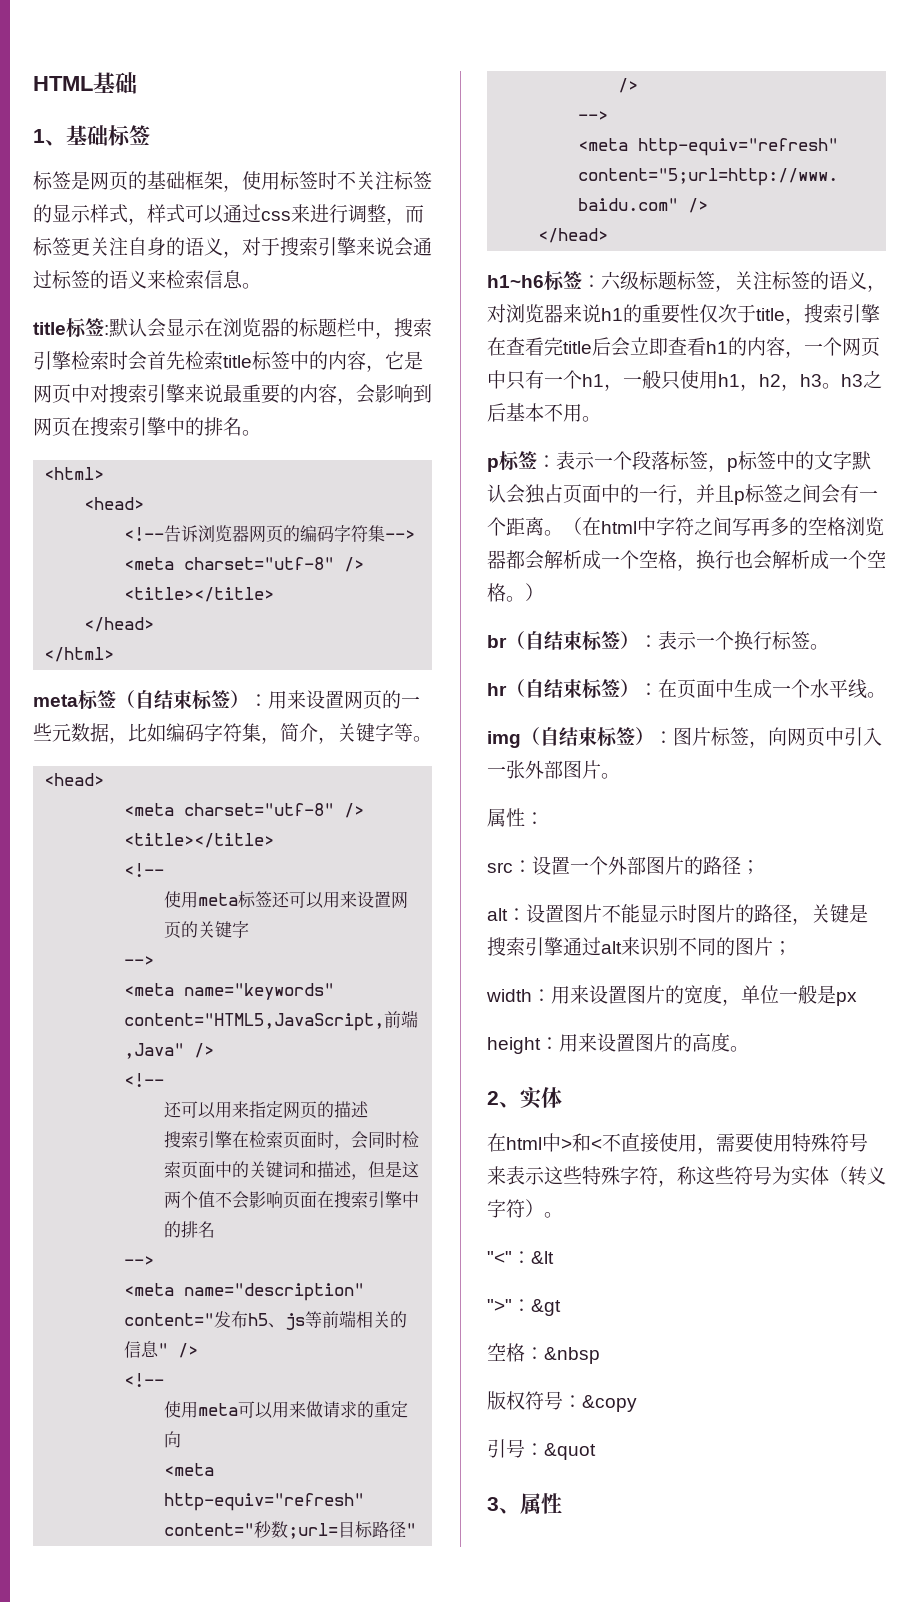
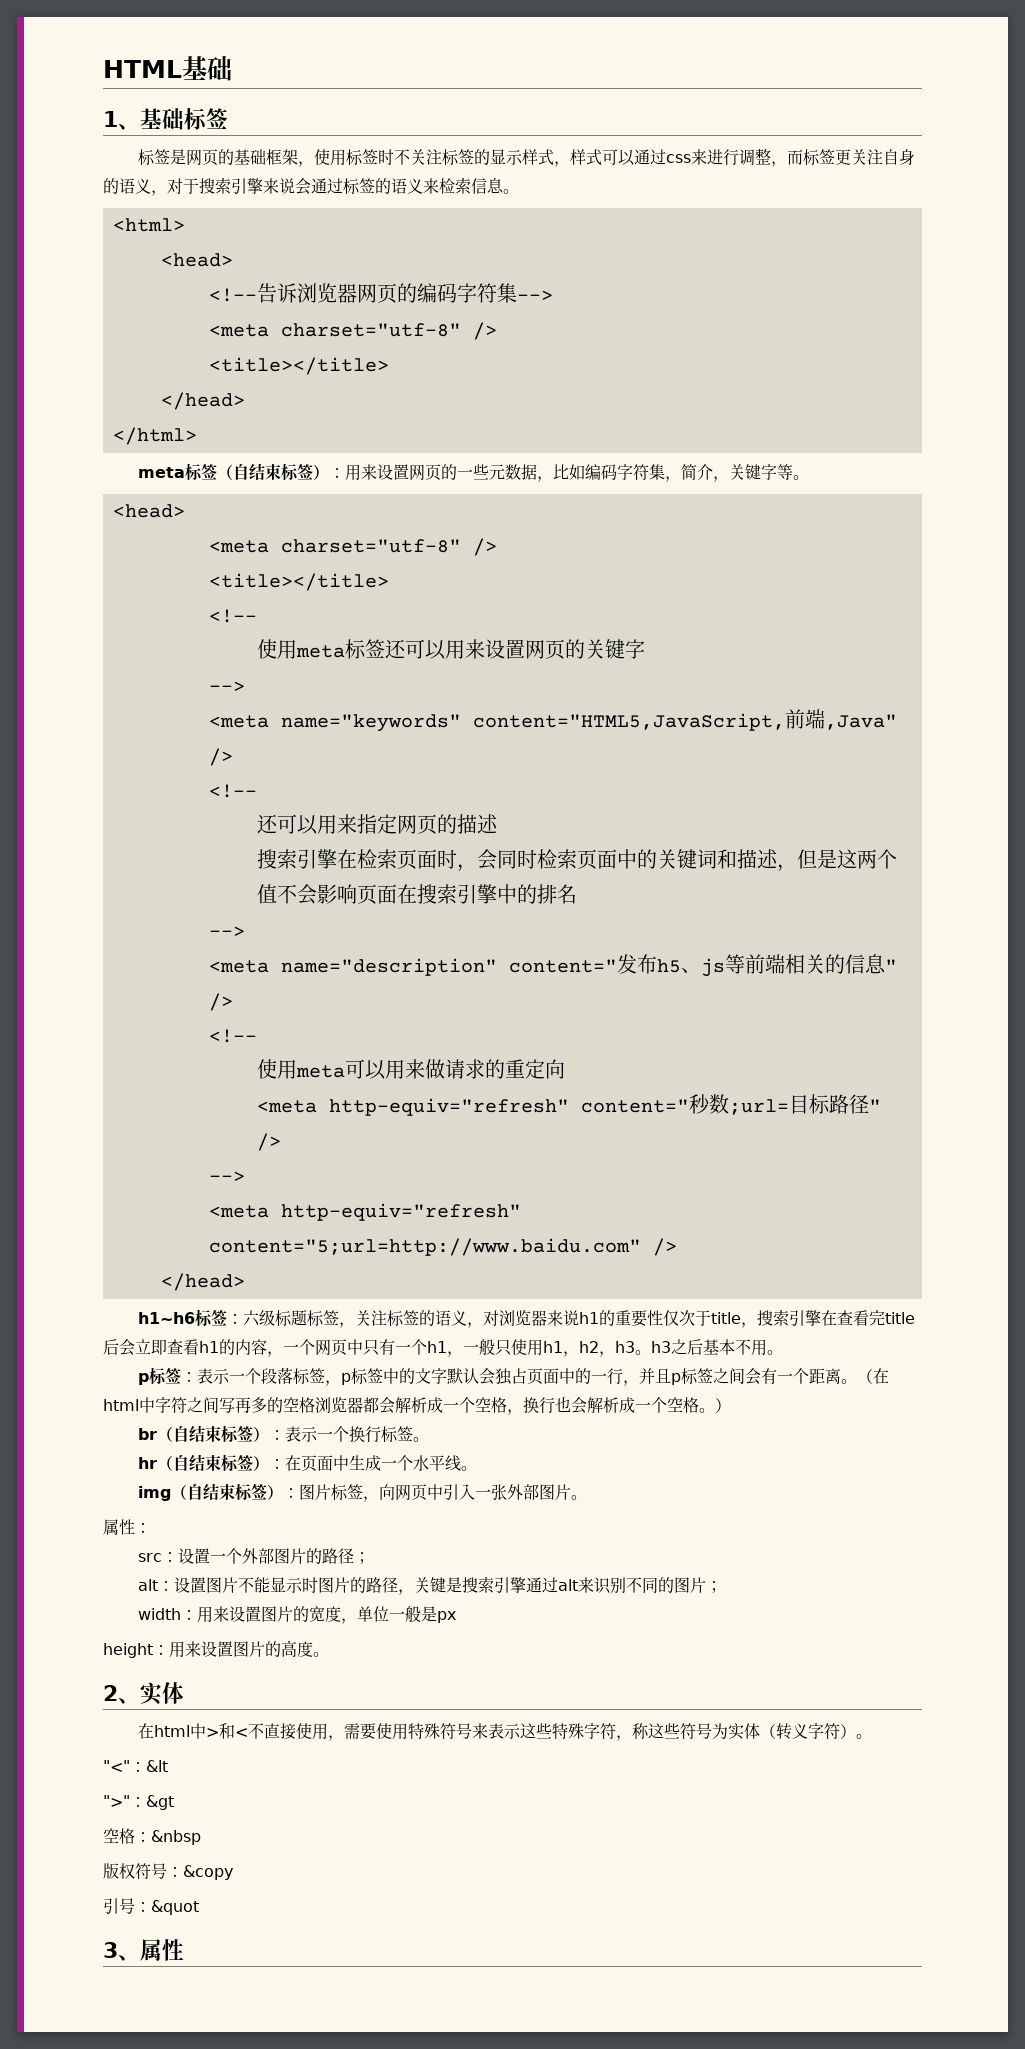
- title标签:默认会显示在浏览器的标题栏中，搜索引擎检索时会首先检索title标签中的内容，它是网页中对搜索引擎来说最重要的内容，会影响到网页在搜索引擎中的排名。

